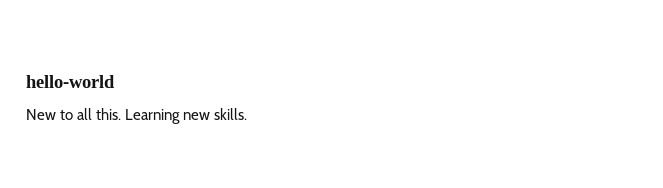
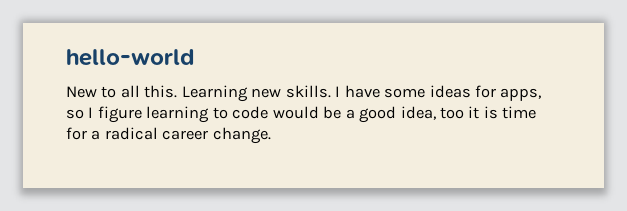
+ I have some ideas for apps, so I figure learning to code would be a good idea, too it is time for a radical career change.

